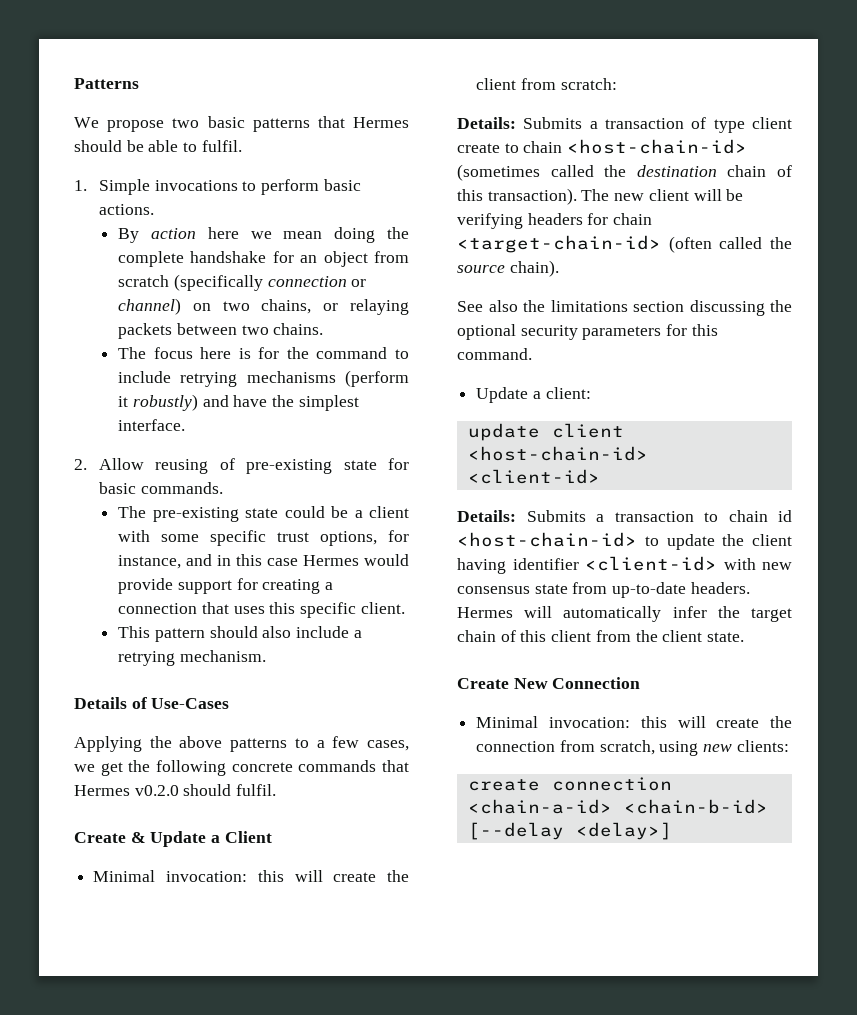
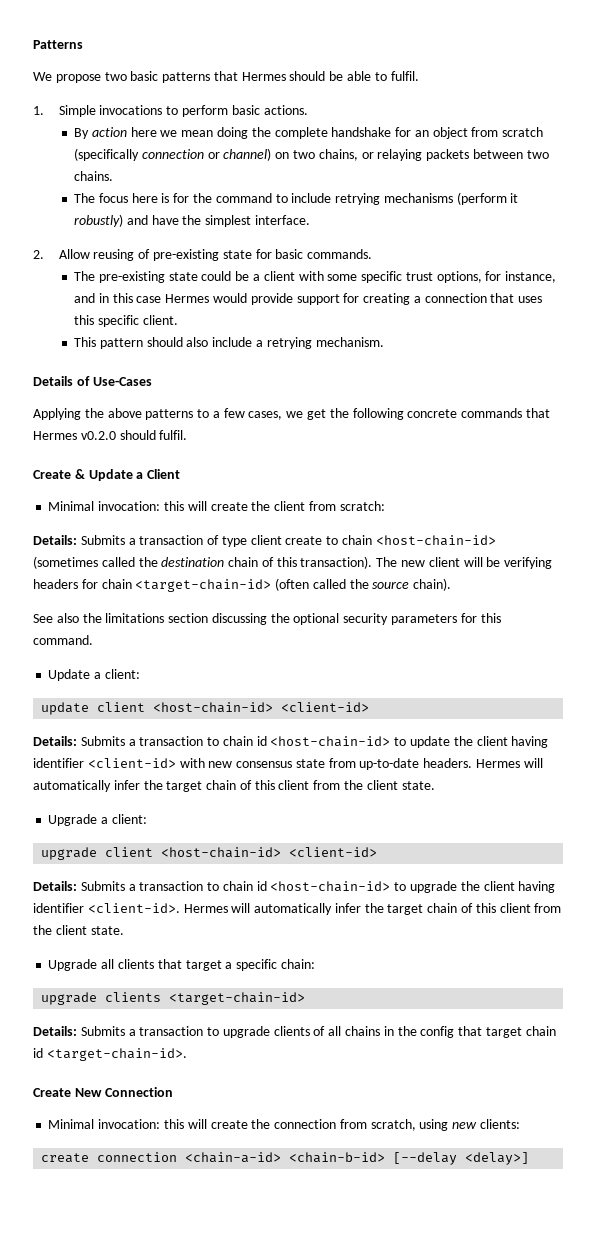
+ Upgrade a client:
+ upgrade client <host-chain-id> <client-id>
+ Details: Submits a transaction to chain id <host-chain-id> to upgrade the client having identifier <client-id>. Hermes will automatically infer the target chain of this client from the client state.
+ Upgrade all clients that target a specific chain:
+ upgrade clients <target-chain-id>
+ Details: Submits a transaction to upgrade clients of all chains in the config that target chain id <target-chain-id>.

